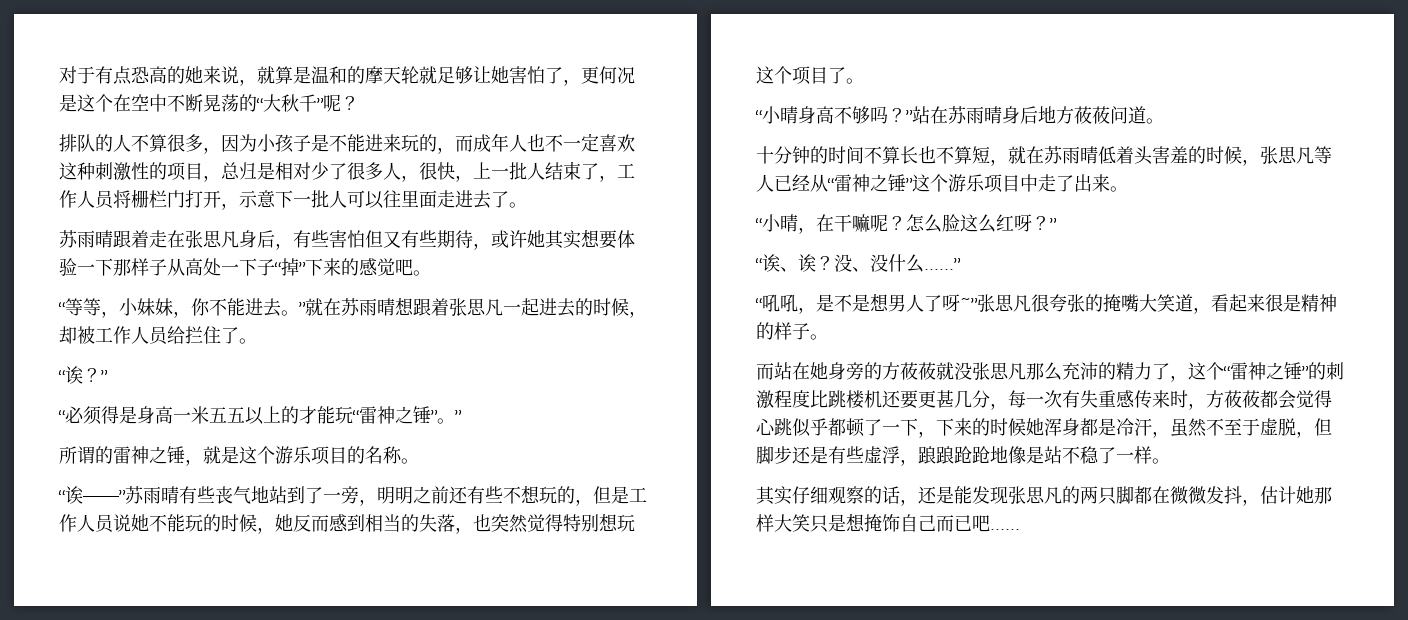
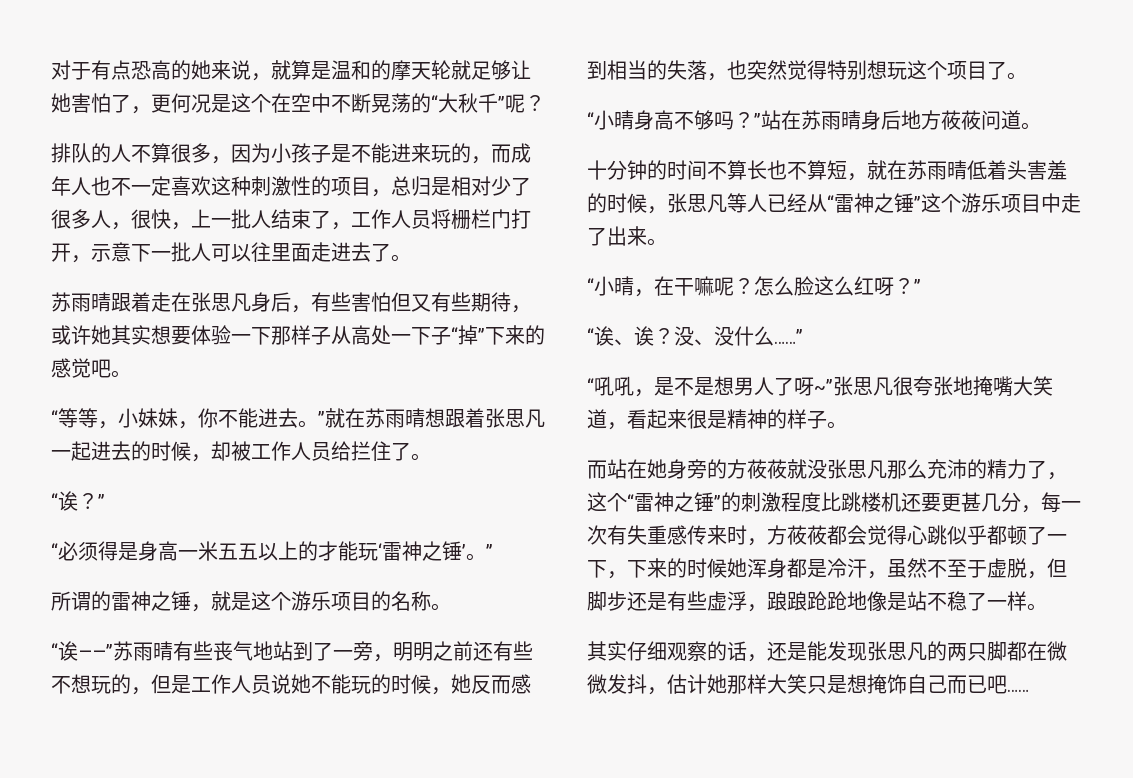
- “必须得是身高一米五五以上的才能玩“雷神之锤”。”
+ “必须得是身高一米五五以上的才能玩‘雷神之锤’。”
- “吼吼，是不是想男人了呀~”张思凡很夸张的掩嘴大笑道，看起来很是精神的样子。
+ “吼吼，是不是想男人了呀~”张思凡很夸张地掩嘴大笑道，看起来很是精神的样子。

